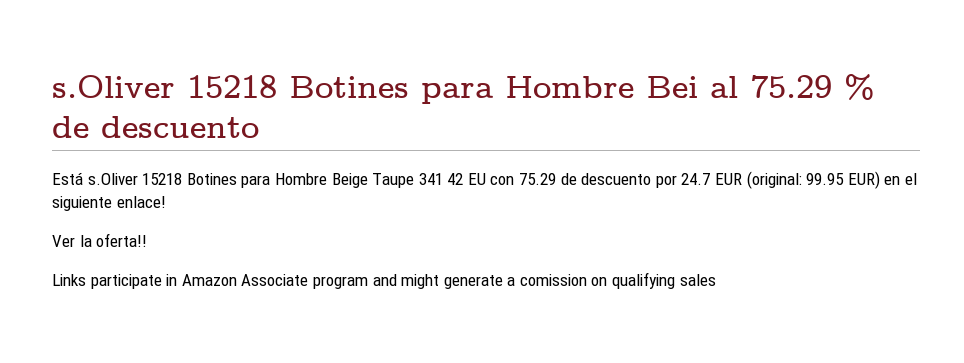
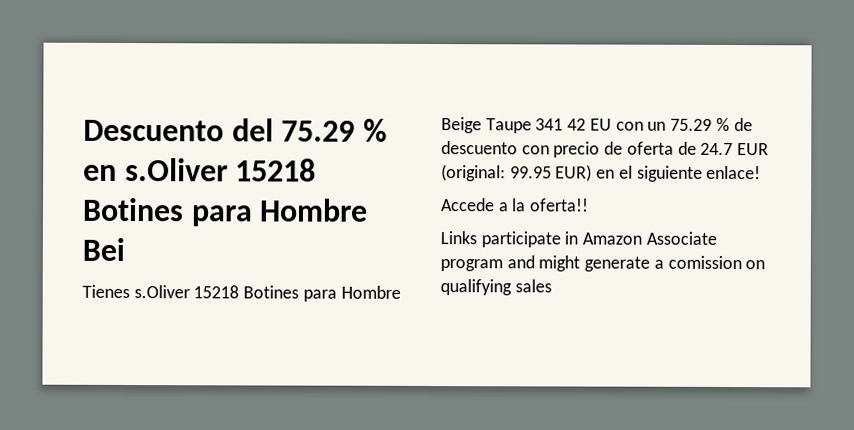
- s.Oliver 15218 Botines para Hombre Bei al 75.29 % de descuento
- Está s.Oliver 15218 Botines para Hombre Beige Taupe 341 42 EU con 75.29 de descuento por 24.7 EUR (original: 99.95 EUR) en el siguiente enlace!
+ Descuento del 75.29 % en s.Oliver 15218 Botines para Hombre Bei
+ Tienes s.Oliver 15218 Botines para Hombre Beige Taupe 341 42 EU con un 75.29 % de descuento con precio de oferta de 24.7 EUR (original: 99.95 EUR) en el siguiente enlace!
- Ver la oferta!!
+ Accede a la oferta!!

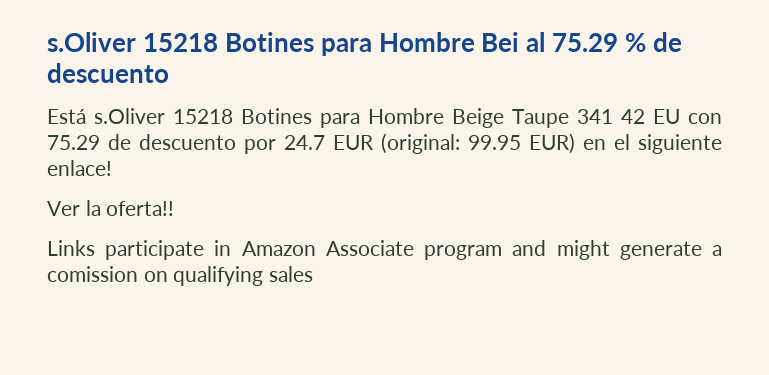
- Descuento del 75.29 % en s.Oliver 15218 Botines para Hombre Bei
- Tienes s.Oliver 15218 Botines para Hombre Beige Taupe 341 42 EU con un 75.29 % de descuento con precio de oferta de 24.7 EUR (original: 99.95 EUR) en el siguiente enlace!
+ s.Oliver 15218 Botines para Hombre Bei al 75.29 % de descuento
+ Está s.Oliver 15218 Botines para Hombre Beige Taupe 341 42 EU con 75.29 de descuento por 24.7 EUR (original: 99.95 EUR) en el siguiente enlace!
- Accede a la oferta!!
+ Ver la oferta!!

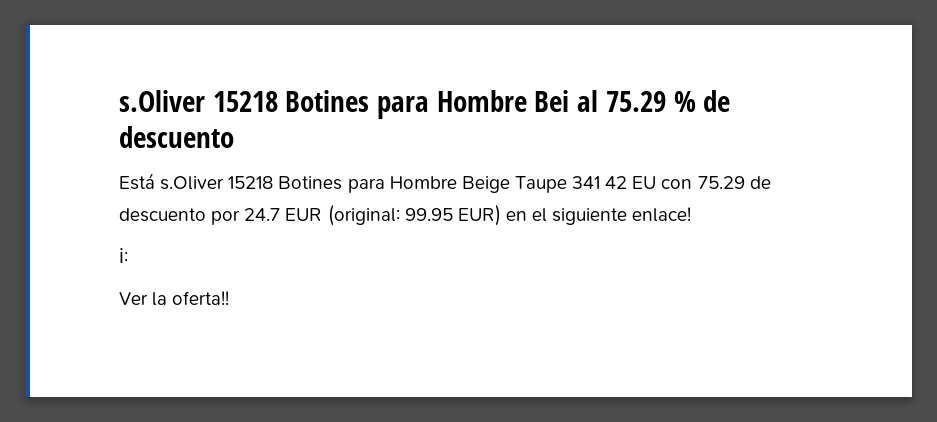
+ ℹ:
- Links participate in Amazon Associate program and might generate a comission on qualifying sales

